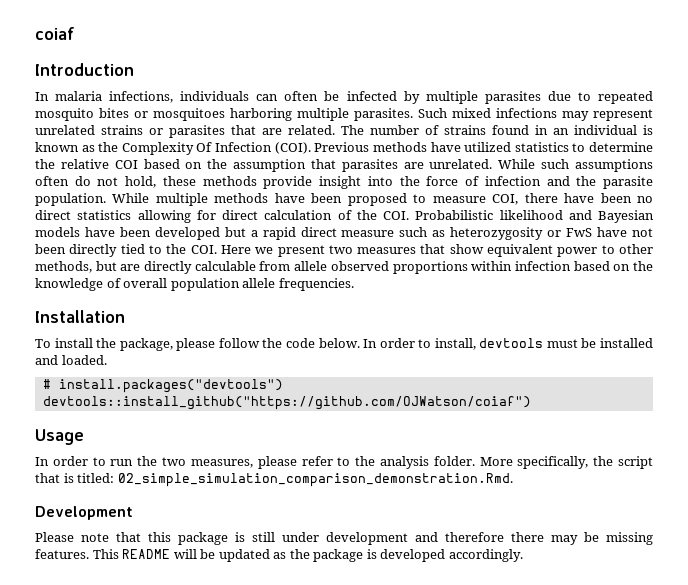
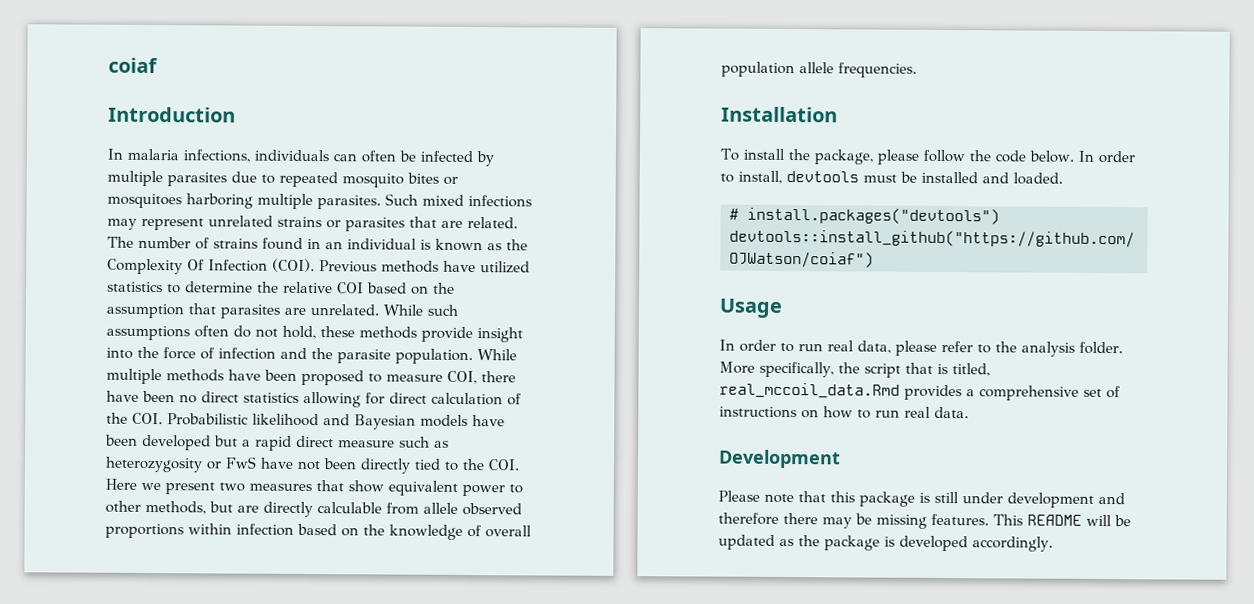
- In order to run the two measures, please refer to the analysis folder.
+ In order to run real data, please refer to the analysis folder.
- More specifically, the script that is titled: 02_simple_simulation_comparison_demonstration.Rmd.
+ More specifically, the script that is titled, real_mccoil_data.Rmd provides a comprehensive set of instructions on how to run real data.

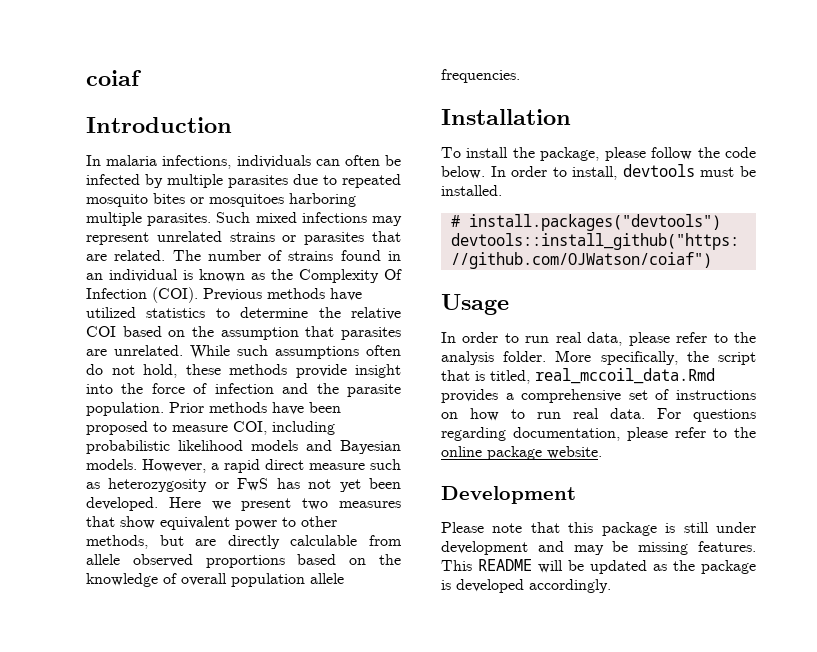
- While multiple methods have been proposed to measure COI, there have been no direct statistics allowing for direct calculation of the COI. Probabilistic likelihood and Bayesian models have been developed but a rapid direct measure such as heterozygosity or FwS have not been directly tied to the COI. Here we present two measures that show equivalent power to other methods, but are directly calculable from allele observed proportions within infection based on the knowledge of overall population allele frequencies.
+ Prior methods have been proposed to measure COI, including probabilistic likelihood models and Bayesian models. However, a rapid direct measure such as heterozygosity or FwS has not yet been developed. Here we present two measures that show equivalent power to other methods, but are directly calculable from allele observed proportions based on the knowledge of overall population allele frequencies.
- In order to install, devtools must be installed and loaded.
+ In order to install, devtools must be installed.
+ For questions regarding documentation, please refer to the online package website.
- Please note that this package is still under development and therefore there may be missing features.
+ Please note that this package is still under development and may be missing features.

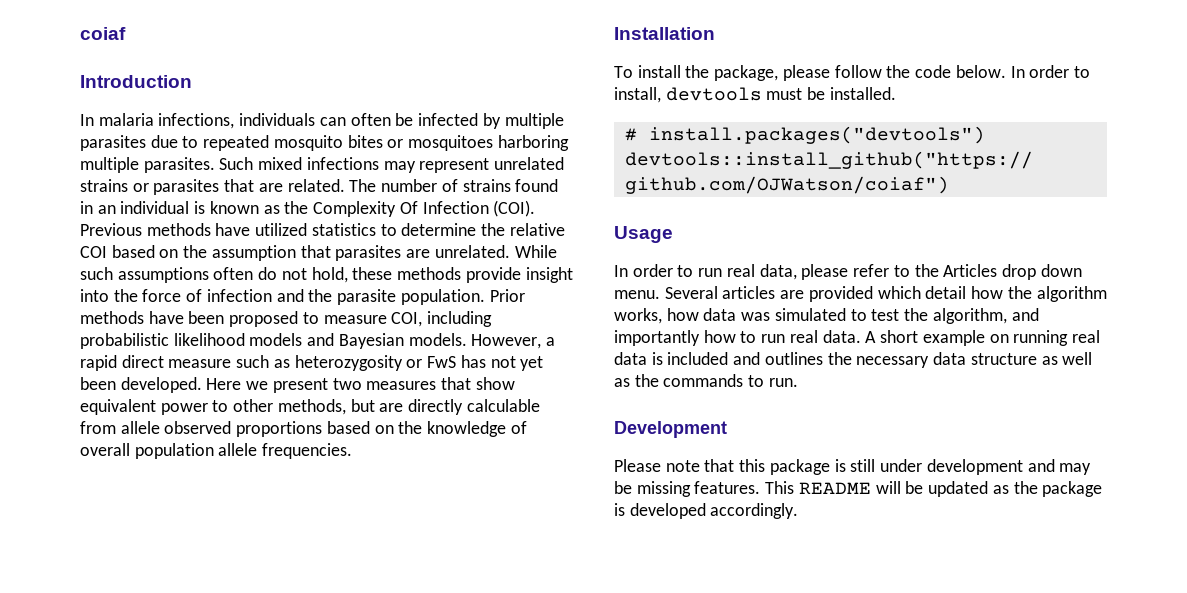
- In order to run real data, please refer to the analysis folder. More specifically, the script that is titled, real_mccoil_data.Rmd provides a comprehensive set of instructions on how to run real data.
+ In order to run real data, please refer to the Articles drop down menu. Several articles are provided which detail how the algorithm works, how data was simulated to test the algorithm, and importantly how to run real data.
- For questions regarding documentation, please refer to the online package website.
+ A short example on running real data is included and outlines the necessary data structure as well as the commands to run.

